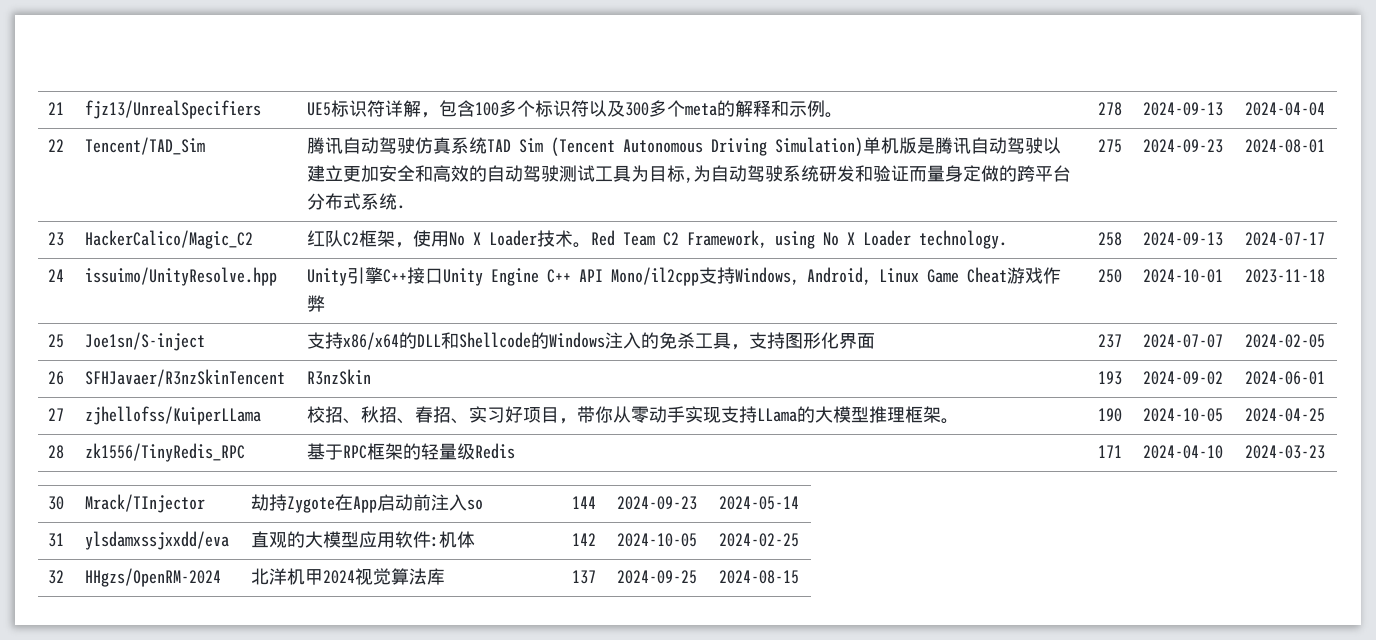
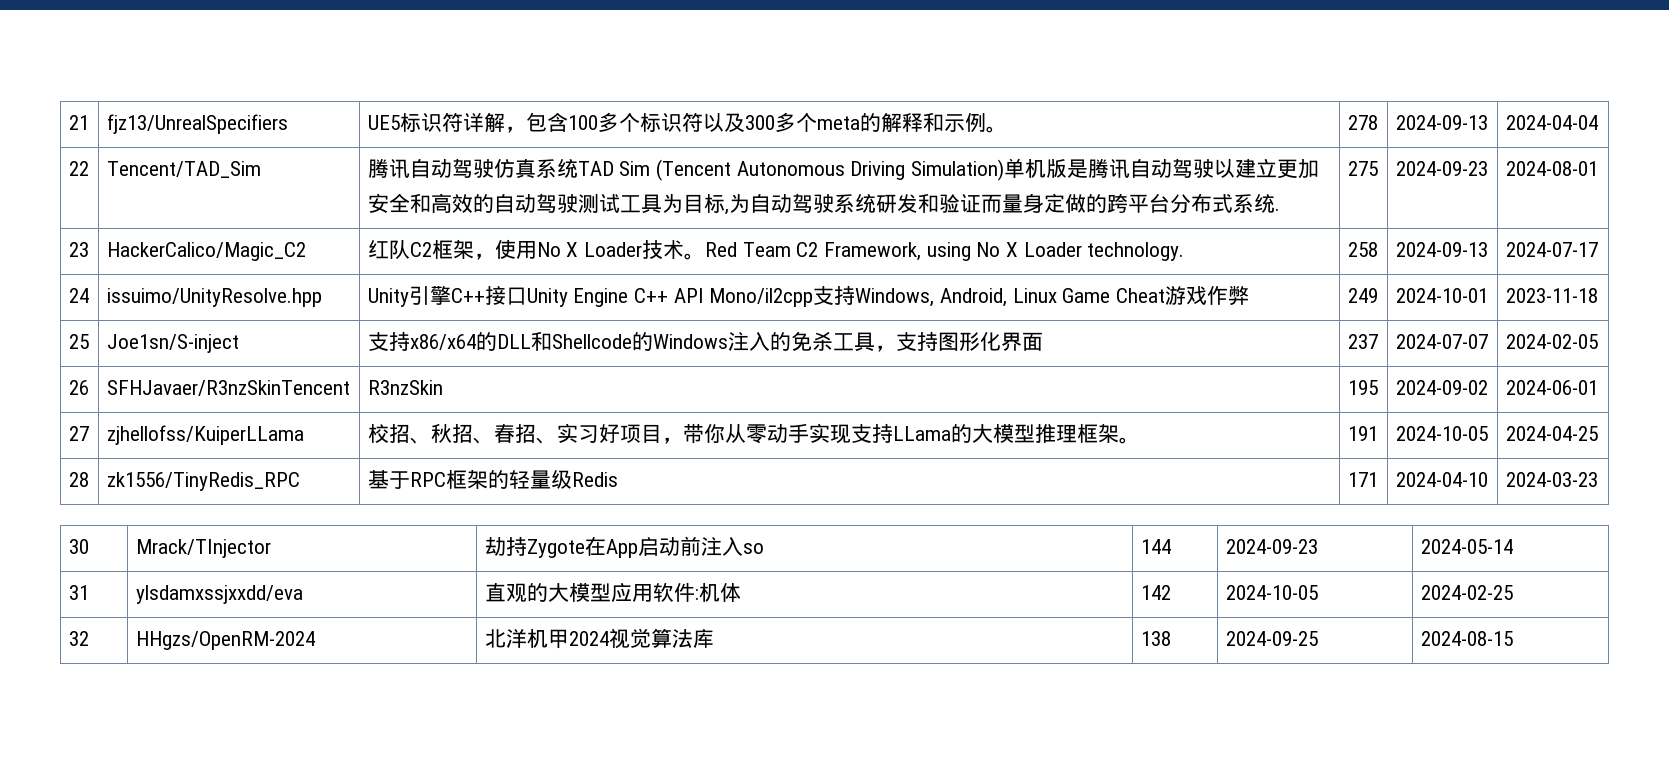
- 24 | issuimo/UnityResolve.hpp | Unity引擎C++接口Unity Engine C++ API Mono/il2cpp支持Windows, Android, Linux Game Cheat游戏作弊 | 250 | 2024-10-01 | 2023-11-18
+ 24 | issuimo/UnityResolve.hpp | Unity引擎C++接口Unity Engine C++ API Mono/il2cpp支持Windows, Android, Linux Game Cheat游戏作弊 | 249 | 2024-10-01 | 2023-11-18
- 26 | SFHJavaer/R3nzSkinTencent | R3nzSkin | 193 | 2024-09-02 | 2024-06-01
+ 26 | SFHJavaer/R3nzSkinTencent | R3nzSkin | 195 | 2024-09-02 | 2024-06-01
- 27 | zjhellofss/KuiperLLama | 校招、秋招、春招、实习好项目，带你从零动手实现支持LLama的大模型推理框架。 | 190 | 2024-10-05 | 2024-04-25
+ 27 | zjhellofss/KuiperLLama | 校招、秋招、春招、实习好项目，带你从零动手实现支持LLama的大模型推理框架。 | 191 | 2024-10-05 | 2024-04-25
- 32 | HHgzs/OpenRM-2024 | 北洋机甲2024视觉算法库 | 137 | 2024-09-25 | 2024-08-15
+ 32 | HHgzs/OpenRM-2024 | 北洋机甲2024视觉算法库 | 138 | 2024-09-25 | 2024-08-15

